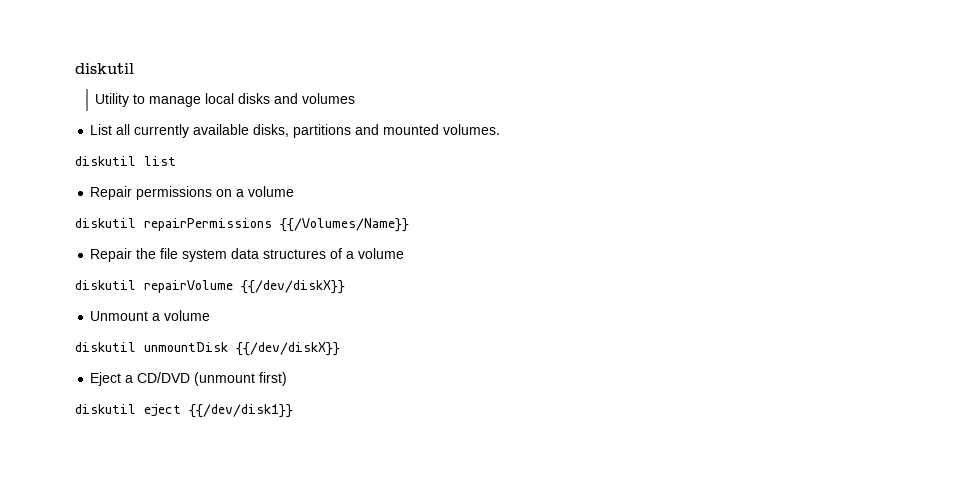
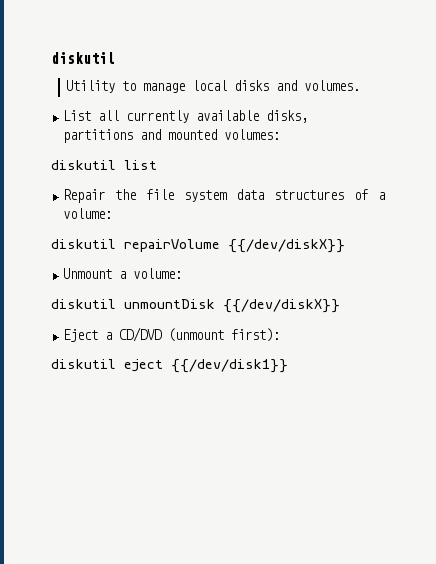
- Utility to manage local disks and volumes
+ Utility to manage local disks and volumes.
- List all currently available disks, partitions and mounted volumes.
+ List all currently available disks, partitions and mounted volumes:
- Repair permissions on a volume
- diskutil repairPermissions {{/Volumes/Name}}
- Repair the file system data structures of a volume
+ Repair the file system data structures of a volume:
- Unmount a volume
+ Unmount a volume:
- Eject a CD/DVD (unmount first)
+ Eject a CD/DVD (unmount first):

